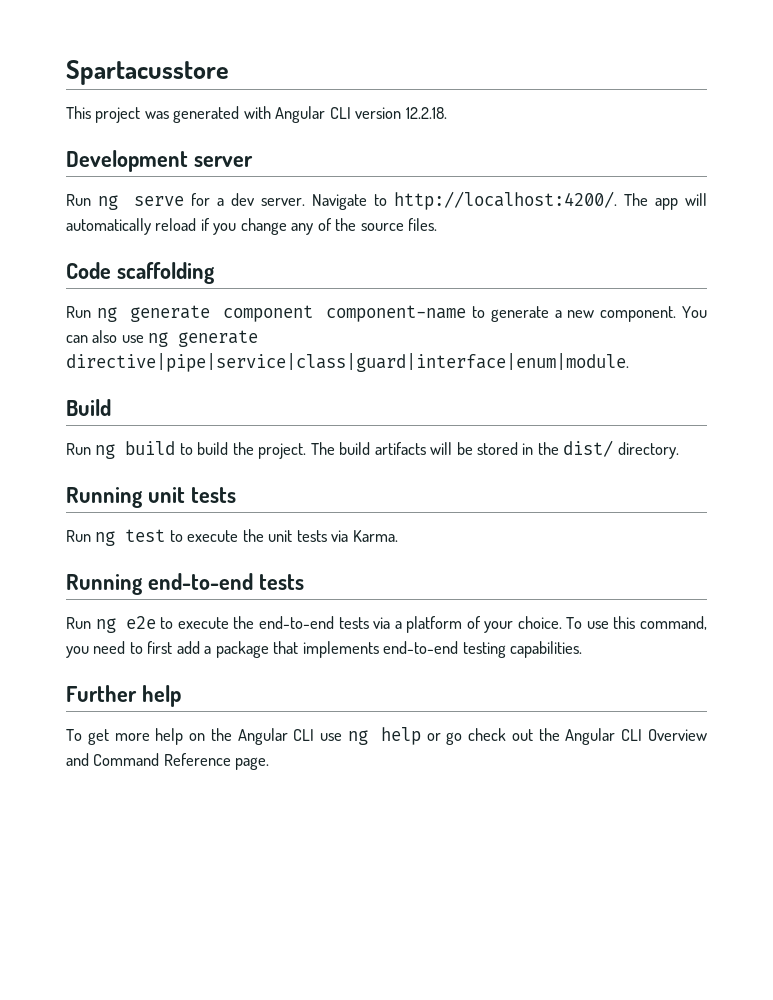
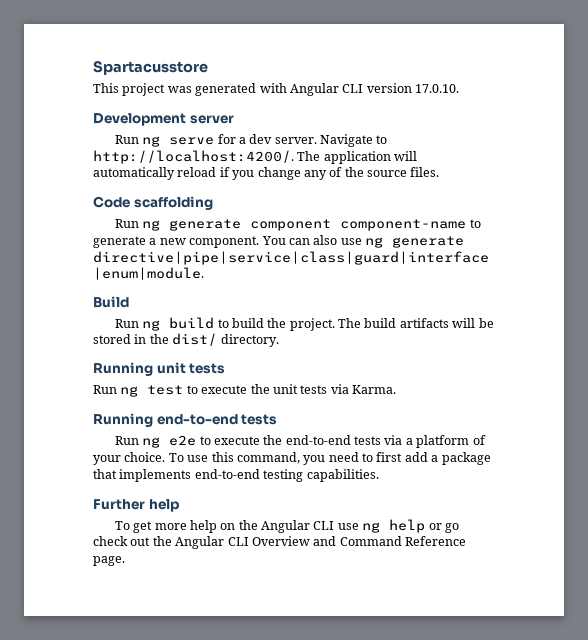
- This project was generated with Angular CLI version 12.2.18.
+ This project was generated with Angular CLI version 17.0.10.
- The app will automatically reload if you change any of the source files.
+ The application will automatically reload if you change any of the source files.

